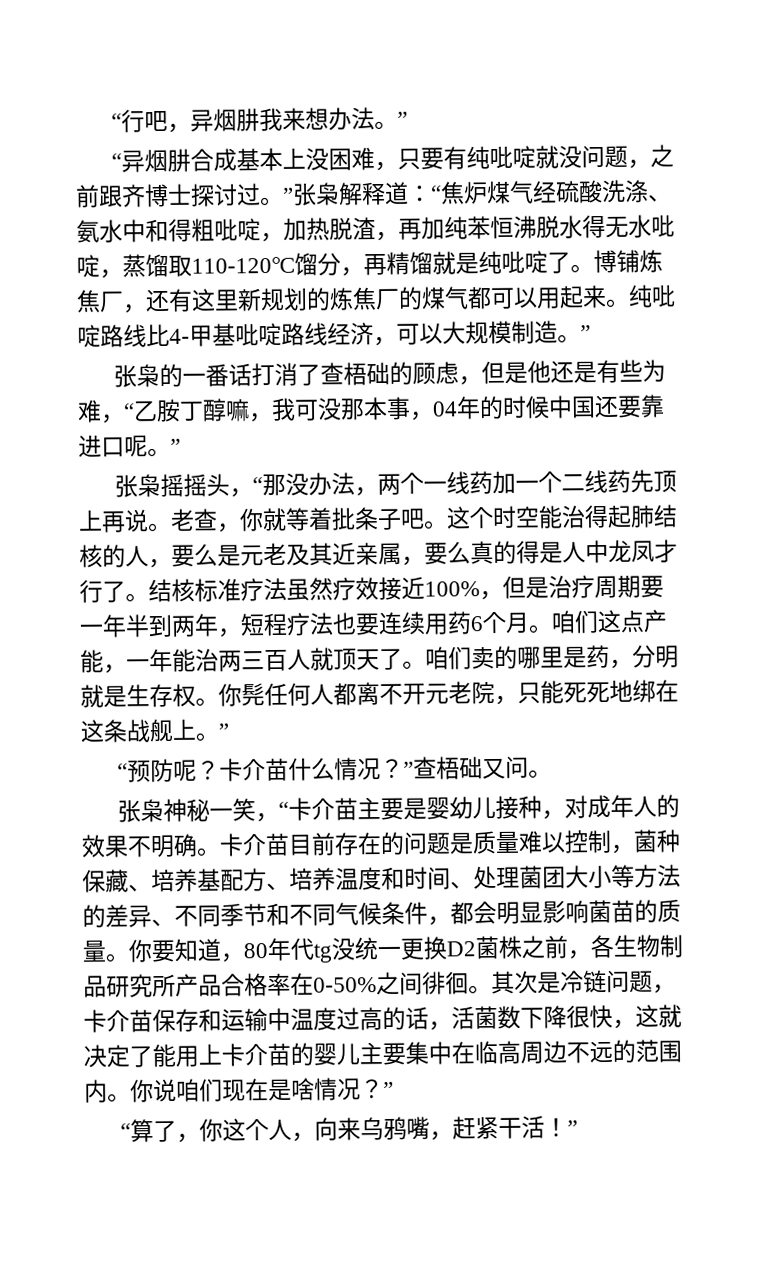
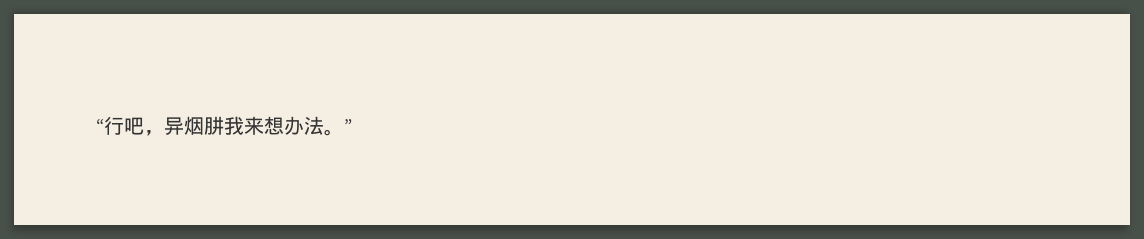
- “异烟肼合成基本上没困难，只要有纯吡啶就没问题，之前跟齐博士探讨过。”张枭解释道：“焦炉煤气经硫酸洗涤、氨水中和得粗吡啶，加热脱渣，再加纯苯恒沸脱水得无水吡啶，蒸馏取110-120℃馏分，再精馏就是纯吡啶了。博铺炼焦厂，还有这里新规划的炼焦厂的煤气都可以用起来。纯吡啶路线比4-甲基吡啶路线经济，可以大规模制造。”
- 张枭的一番话打消了查梧础的顾虑，但是他还是有些为难，“乙胺丁醇嘛，我可没那本事，04年的时候中国还要靠进口呢。”
- 张枭摇摇头，“那没办法，两个一线药加一个二线药先顶上再说。老查，你就等着批条子吧。这个时空能治得起肺结核的人，要么是元老及其近亲属，要么真的得是人中龙凤才行了。结核标准疗法虽然疗效接近100%，但是治疗周期要一年半到两年，短程疗法也要连续用药6个月。咱们这点产能，一年能治两三百人就顶天了。咱们卖的哪里是药，分明就是生存权。你髡任何人都离不开元老院，只能死死地绑在这条战舰上。”
- “预防呢？卡介苗什么情况？”查梧础又问。
- 张枭神秘一笑，“卡介苗主要是婴幼儿接种，对成年人的效果不明确。卡介苗目前存在的问题是质量难以控制，菌种保藏、培养基配方、培养温度和时间、处理菌团大小等方法的差异、不同季节和不同气候条件，都会明显影响菌苗的质量。你要知道，80年代tg没统一更换D2菌株之前，各生物制品研究所产品合格率在0-50%之间徘徊。其次是冷链问题，卡介苗保存和运输中温度过高的话，活菌数下降很快，这就决定了能用上卡介苗的婴儿主要集中在临高周边不远的范围内。你说咱们现在是啥情况？”
- “算了，你这个人，向来乌鸦嘴，赶紧干活！”

